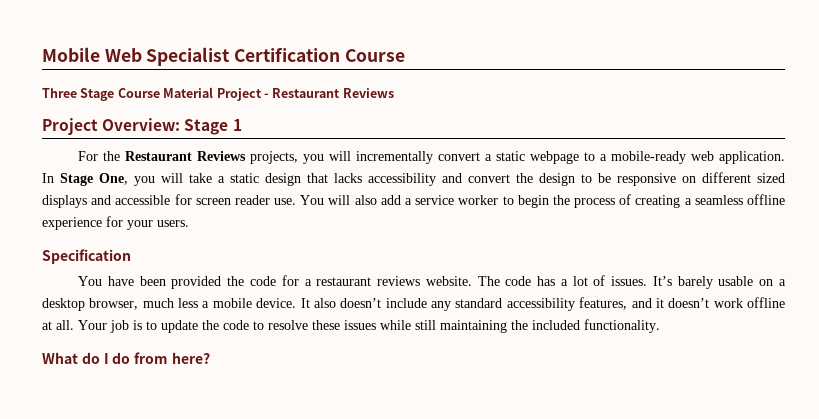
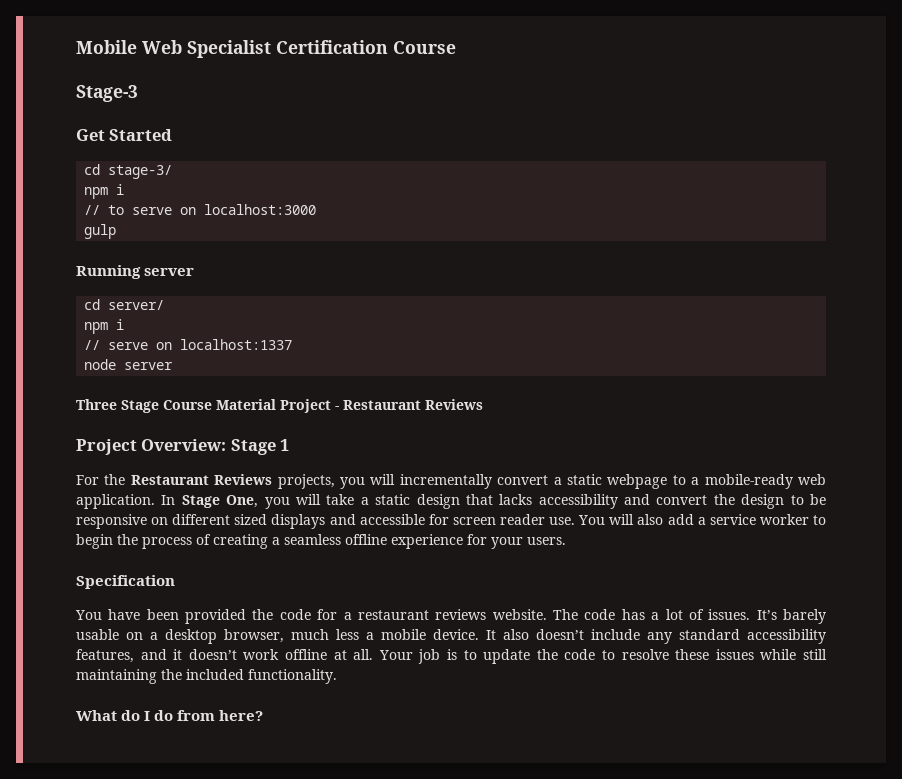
+ Stage-3
+ Get Started
+ cd stage-3/
+ npm i
+ // to serve on localhost:3000
+ gulp
+ Running server
+ cd server/
+ npm i
+ // serve on localhost:1337
+ node server

